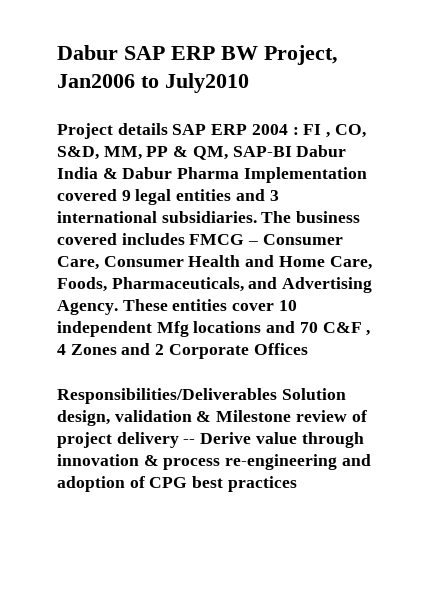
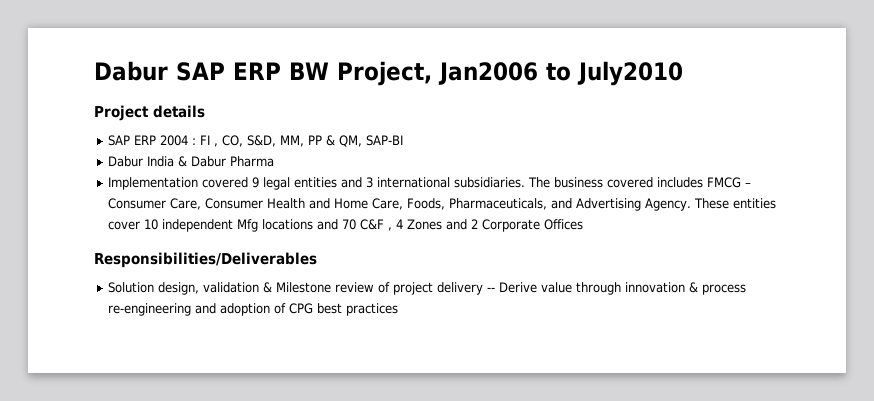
- Project details SAP ERP 2004 : FI , CO, S&D, MM, PP & QM, SAP-BI Dabur India & Dabur Pharma Implementation covered 9 legal entities and 3 international subsidiaries.
+ Project details
+ SAP ERP 2004 : FI , CO, S&D, MM, PP & QM, SAP-BI
+ Dabur India & Dabur Pharma
+ Implementation covered 9 legal entities and 3 international subsidiaries.
- Responsibilities/Deliverables Solution design, validation & Milestone review of project delivery -- Derive value through innovation & process re-engineering and adoption of CPG best practices
+ Responsibilities/Deliverables
+ Solution design, validation & Milestone review of project delivery -- Derive value through innovation & process re-engineering and adoption of CPG best practices

